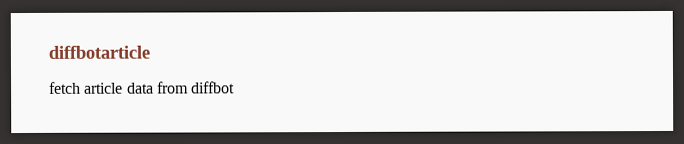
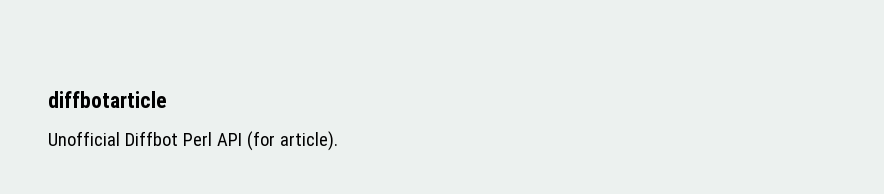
- fetch article data from diffbot
+ Unofficial Diffbot Perl API (for article).

